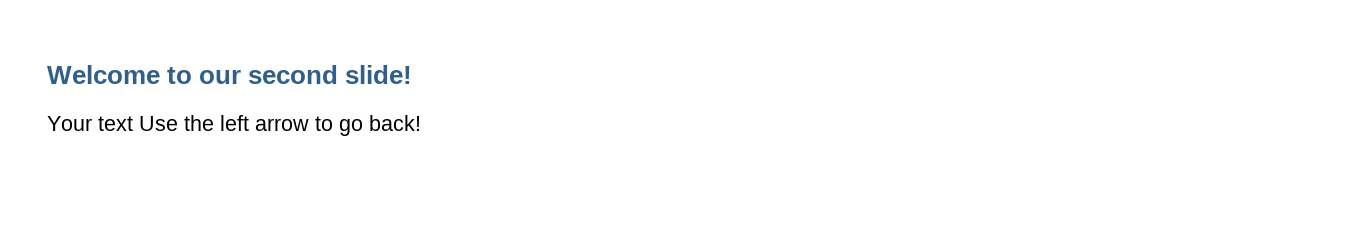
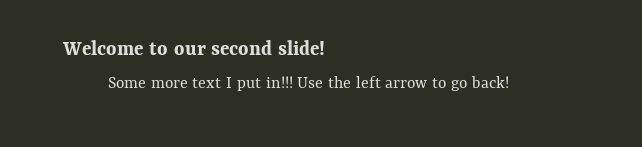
- Your text Use the left arrow to go back!
+ Some more text I put in!!! Use the left arrow to go back!

